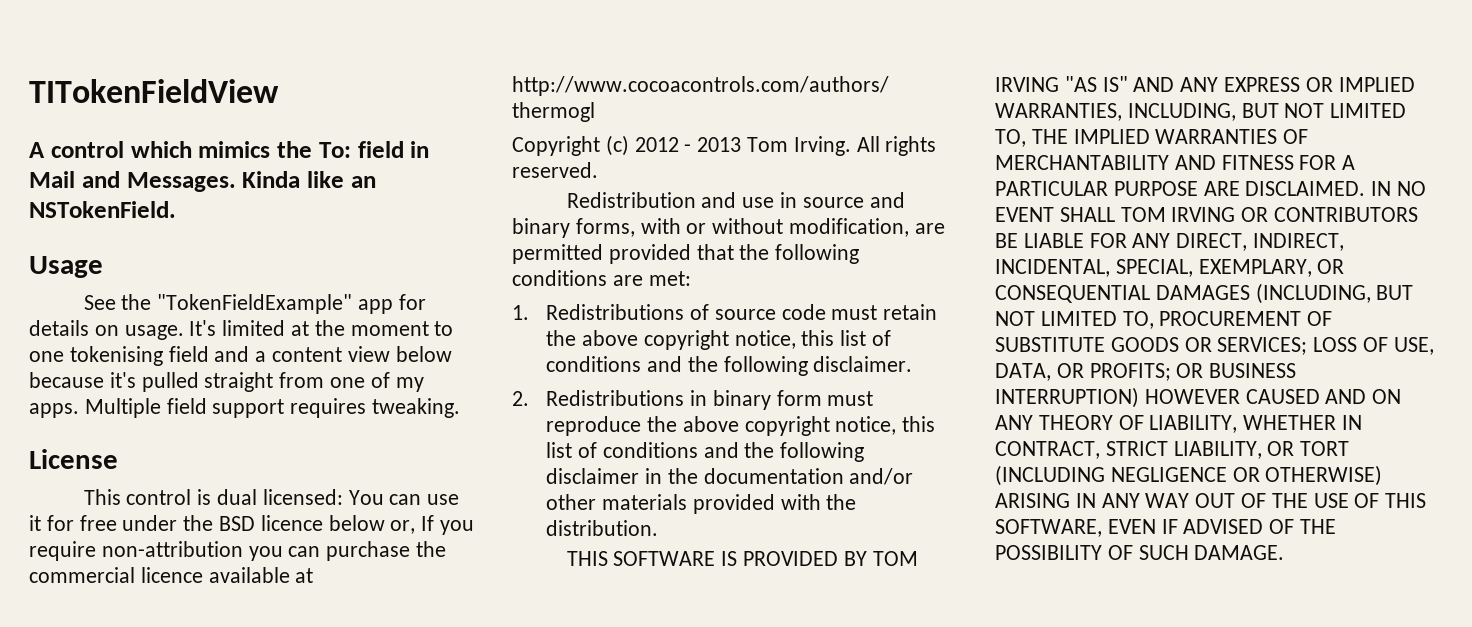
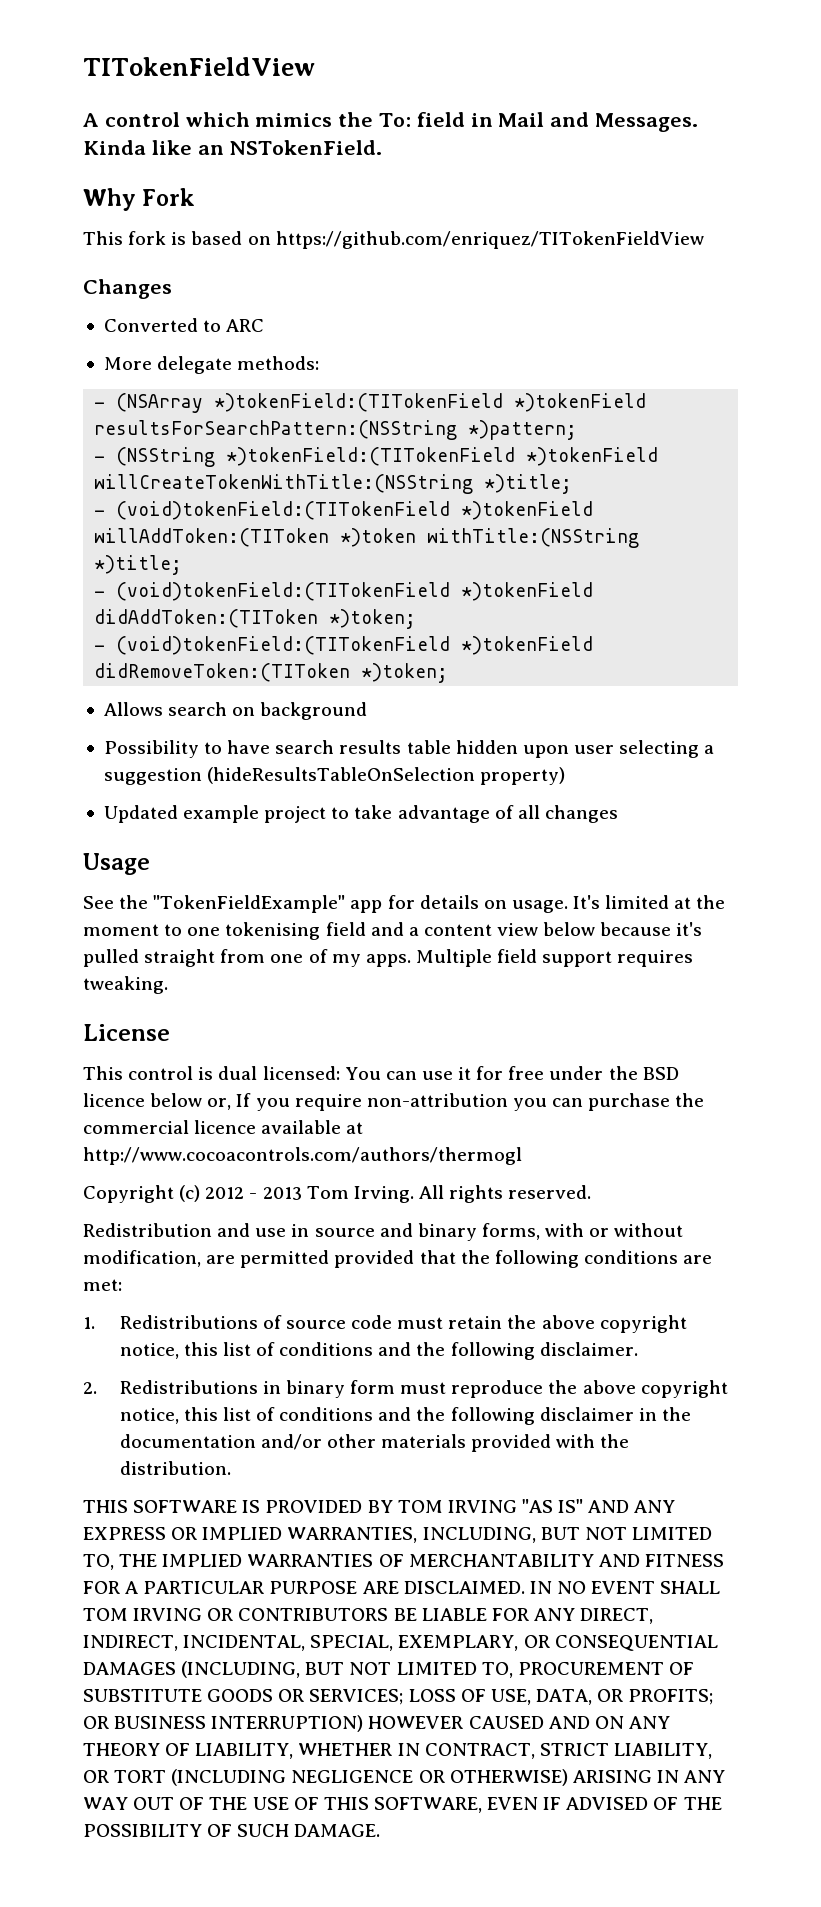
+ Why Fork
+ This fork is based on https://github.com/enriquez/TITokenFieldView
+ Changes
+ Converted to ARC
+ More delegate methods:
+ - (NSArray *)tokenField:(TITokenField *)tokenField resultsForSearchPattern:(NSString *)pattern;
+ - (NSString *)tokenField:(TITokenField *)tokenField willCreateTokenWithTitle:(NSString *)title;
+ - (void)tokenField:(TITokenField *)tokenField willAddToken:(TIToken *)token withTitle:(NSString *)title;
+ - (void)tokenField:(TITokenField *)tokenField didAddToken:(TIToken *)token;
+ - (void)tokenField:(TITokenField *)tokenField didRemoveToken:(TIToken *)token;
+ Allows search on background
+ Possibility to have search results table hidden upon user selecting a suggestion (hideResultsTableOnSelection property)
+ Updated example project to take advantage of all changes

